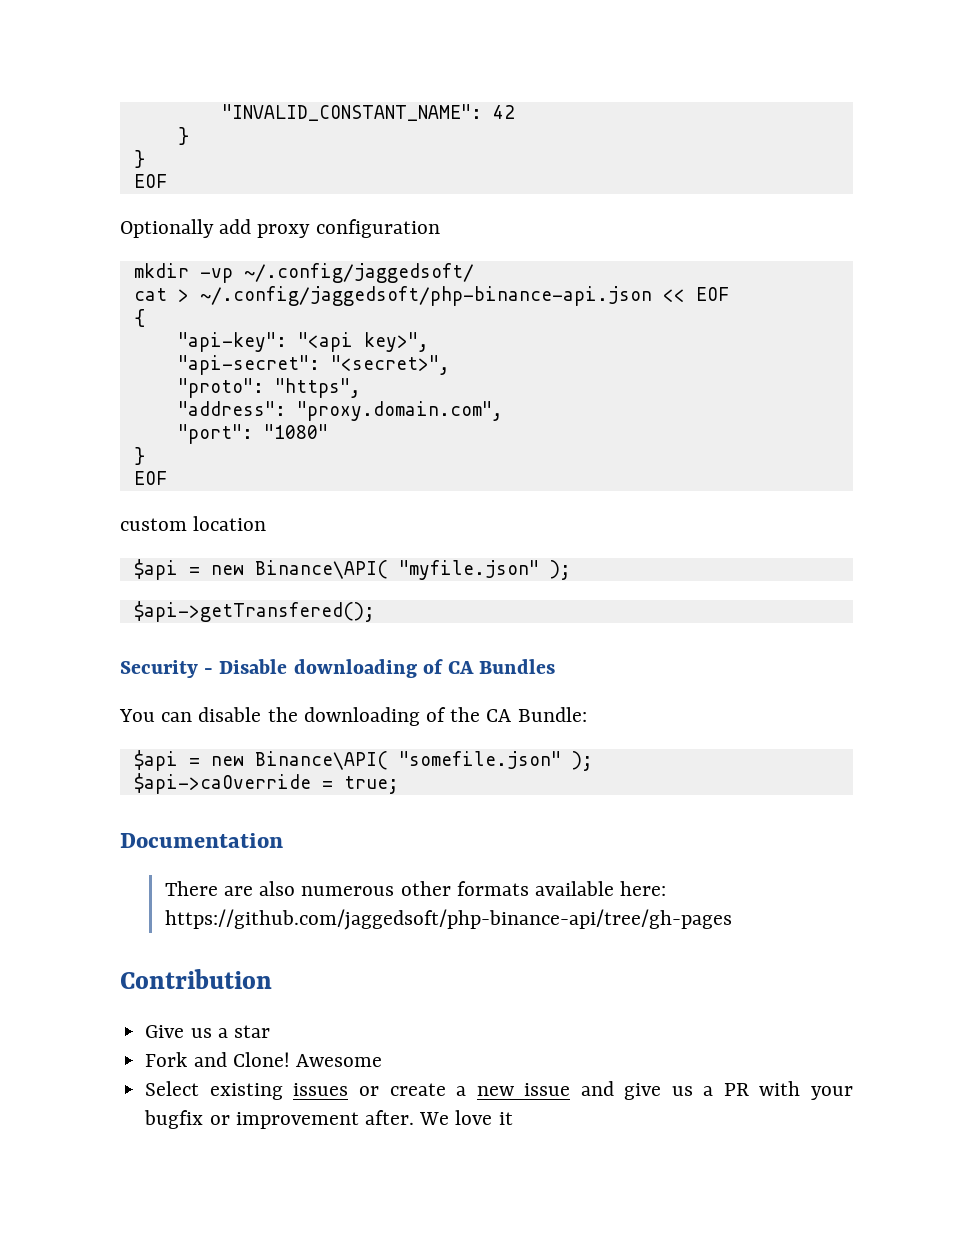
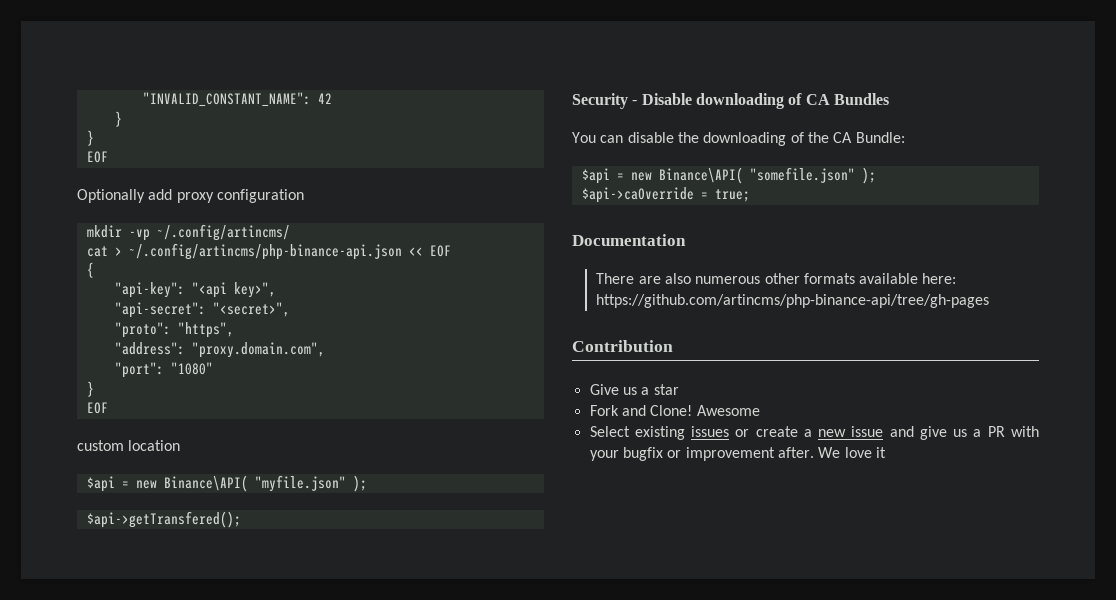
- mkdir -vp ~/.config/jaggedsoft/
+ mkdir -vp ~/.config/artincms/
- cat > ~/.config/jaggedsoft/php-binance-api.json << EOF
+ cat > ~/.config/artincms/php-binance-api.json << EOF
- There are also numerous other formats available here: https://github.com/jaggedsoft/php-binance-api/tree/gh-pages
+ There are also numerous other formats available here: https://github.com/artincms/php-binance-api/tree/gh-pages

